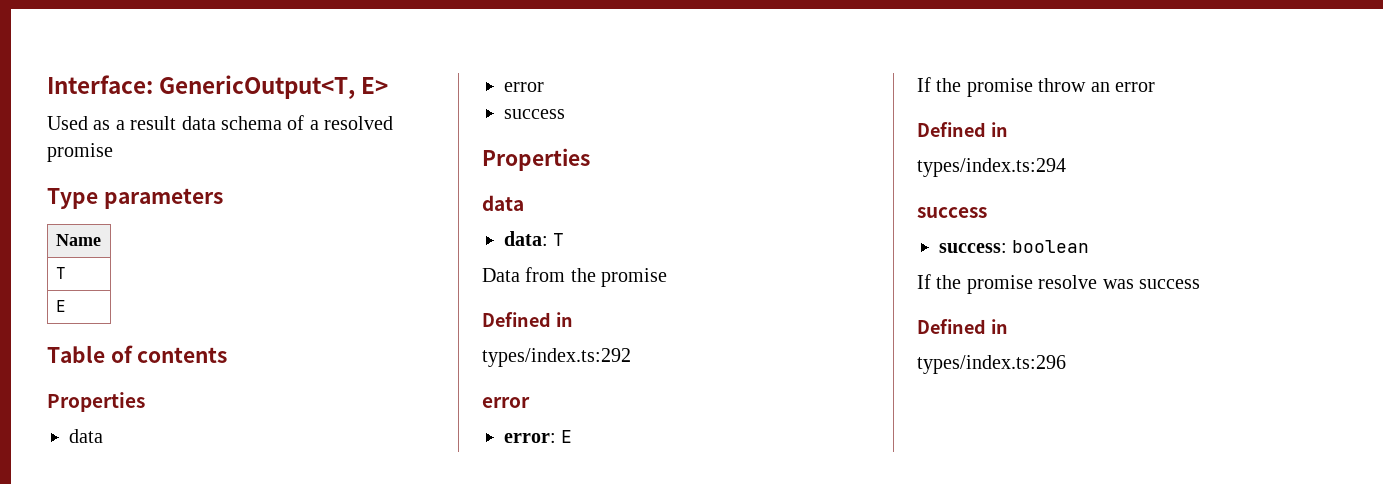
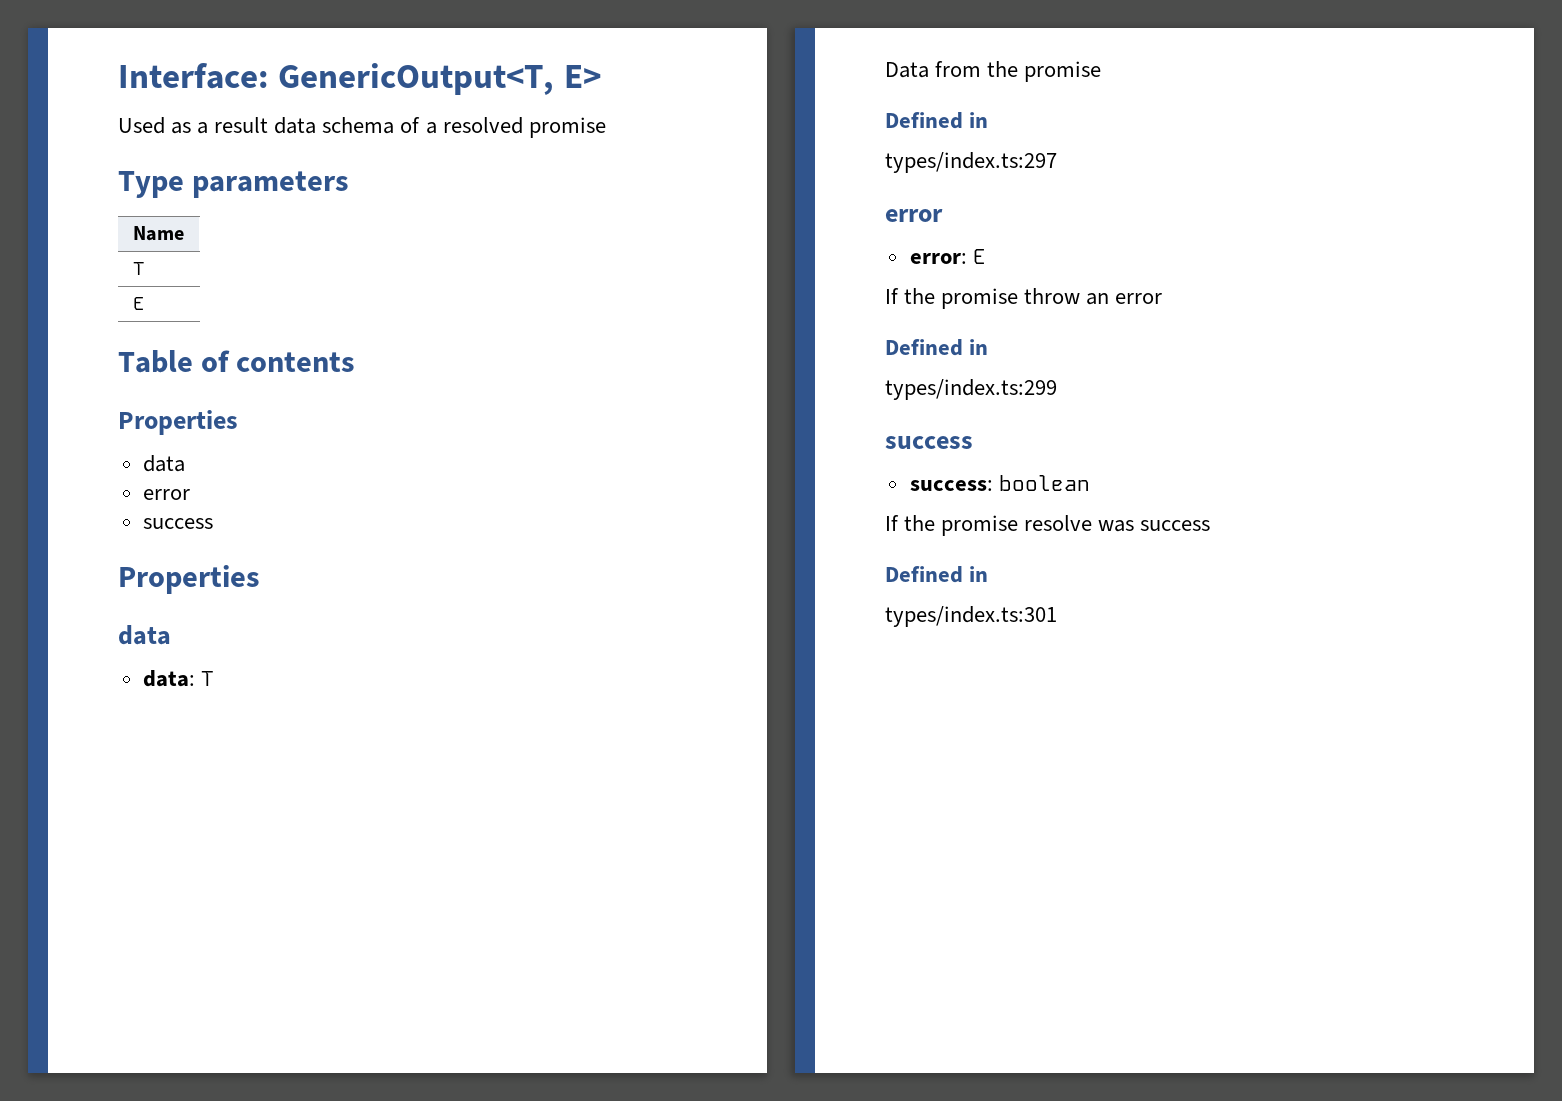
- types/index.ts:292
+ types/index.ts:297
- types/index.ts:294
+ types/index.ts:299
- types/index.ts:296
+ types/index.ts:301

